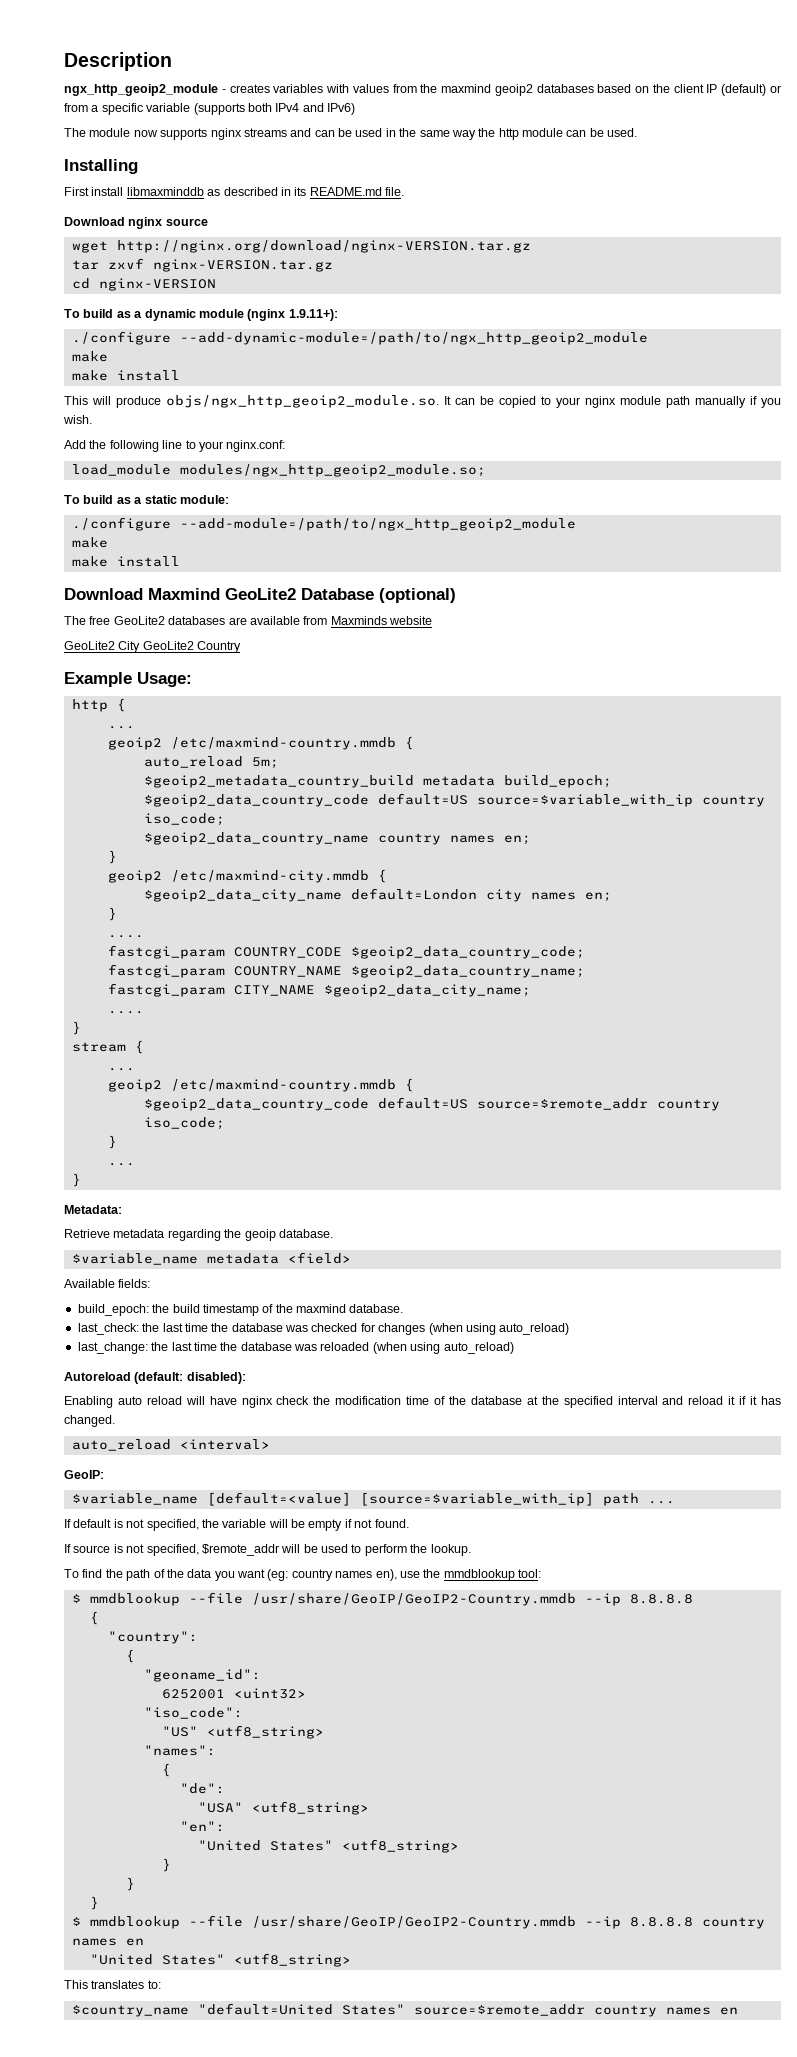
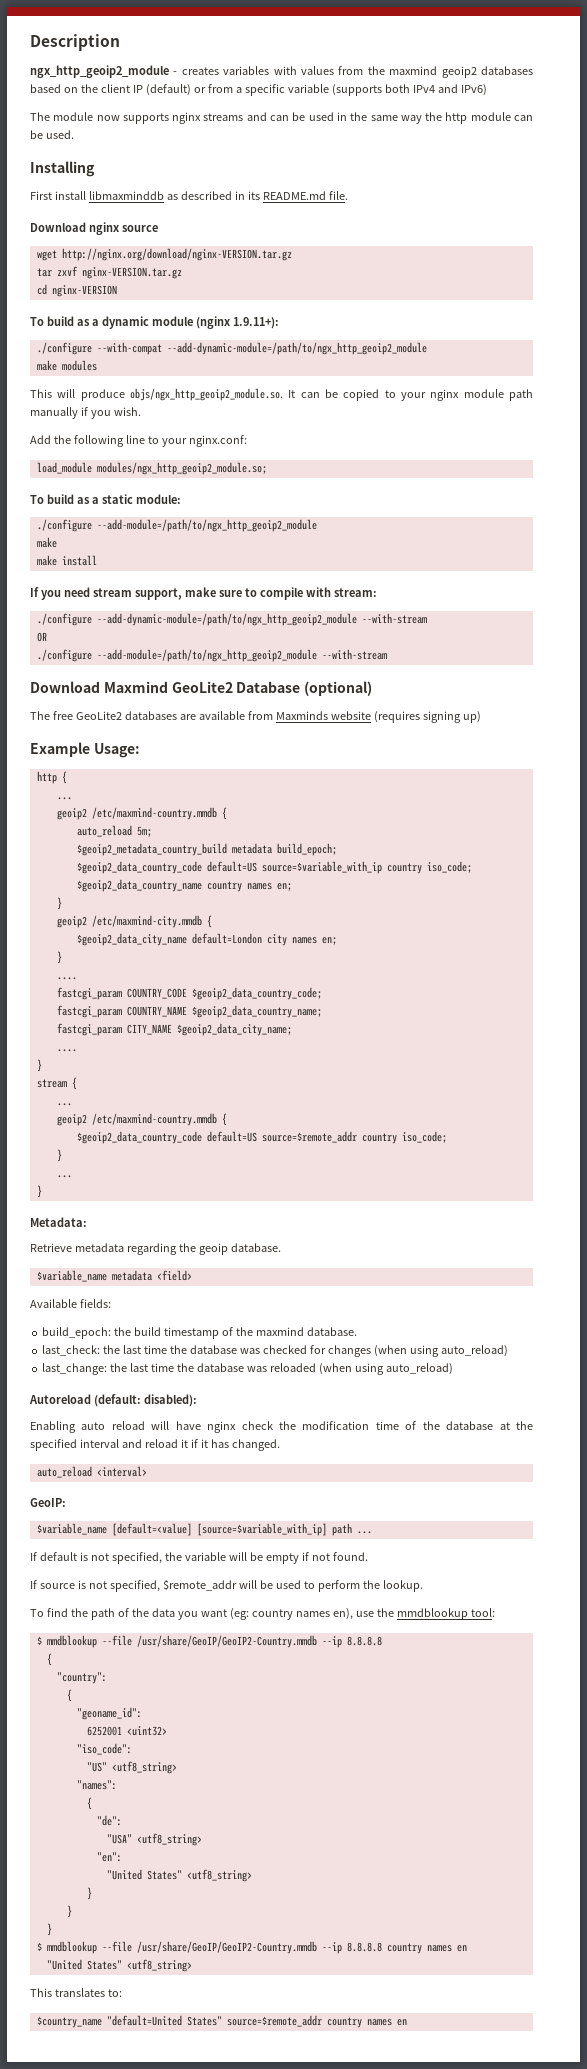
- ./configure --add-dynamic-module=/path/to/ngx_http_geoip2_module
- make
- make install
+ ./configure --with-compat --add-dynamic-module=/path/to/ngx_http_geoip2_module
+ make modules
+ If you need stream support, make sure to compile with stream:
+ ./configure --add-dynamic-module=/path/to/ngx_http_geoip2_module --with-stream
+ OR
+ ./configure --add-module=/path/to/ngx_http_geoip2_module --with-stream
- The free GeoLite2 databases are available from Maxminds website
- GeoLite2 City GeoLite2 Country
+ The free GeoLite2 databases are available from Maxminds website (requires signing up)

